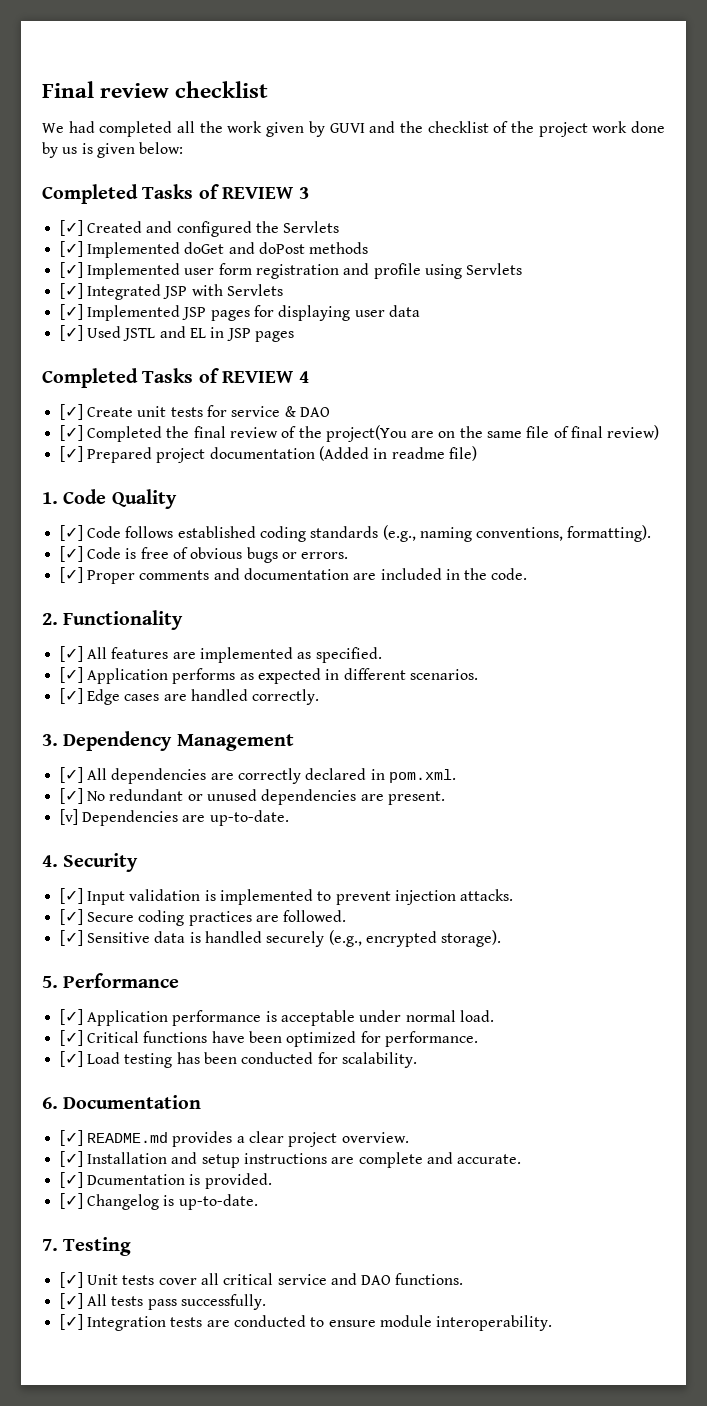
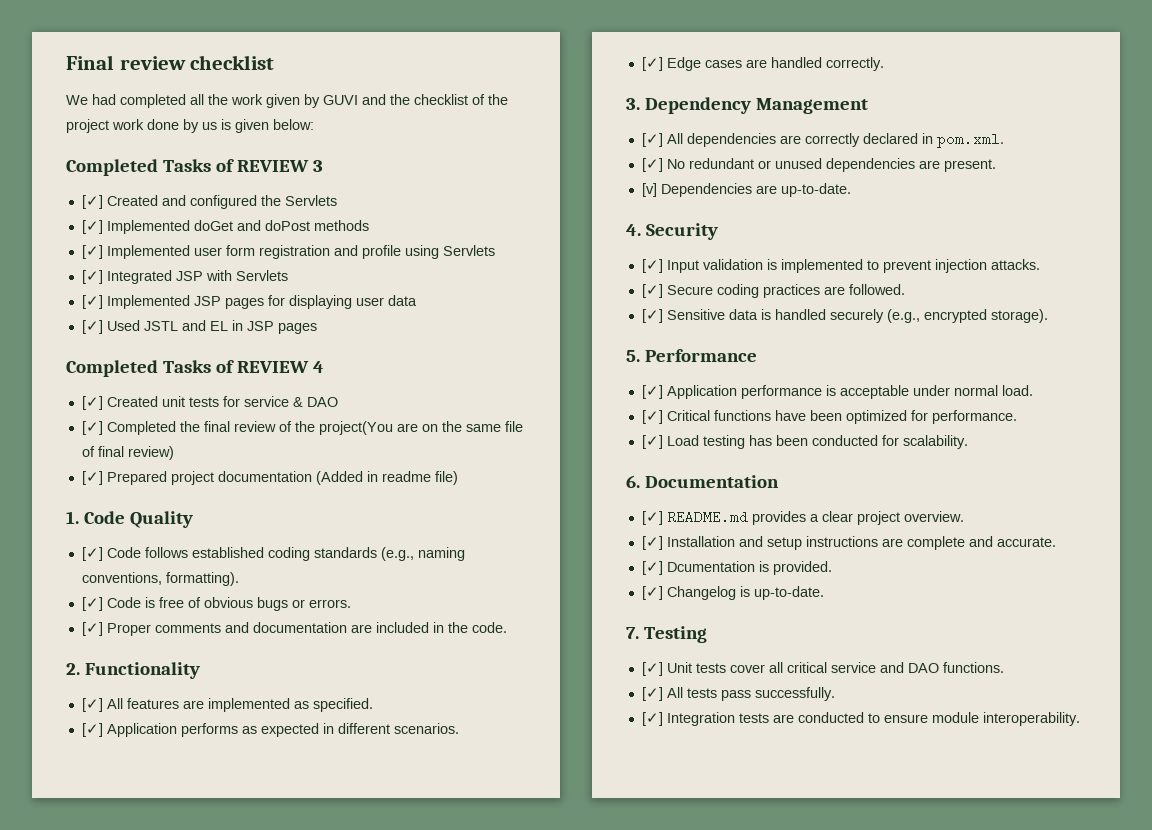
- [✓] Create unit tests for service & DAO
+ [✓] Created unit tests for service & DAO

